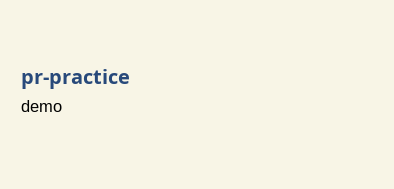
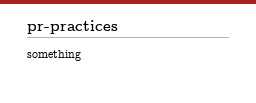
- pr-practice
- demo
+ pr-practices
+ something

